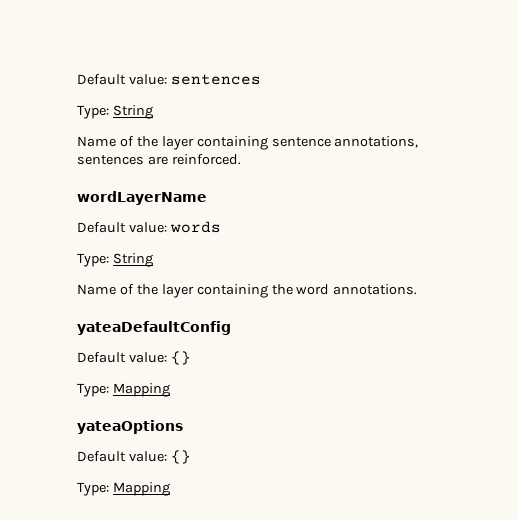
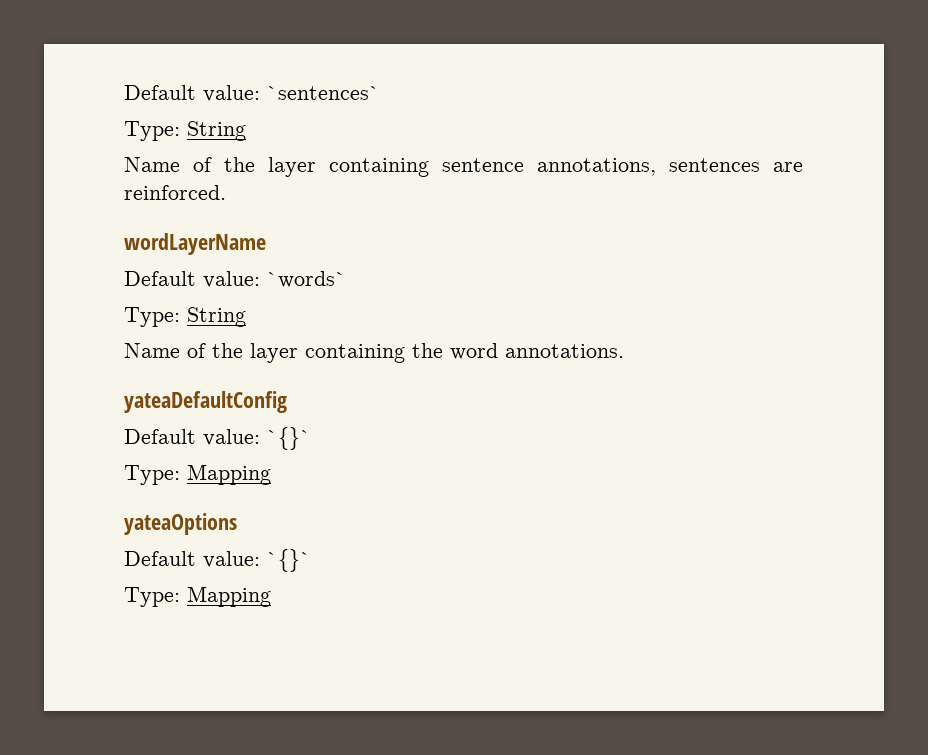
- Default value: sentences
+ Default value: `sentences`
- Default value: words
+ Default value: `words`
  yateaDefaultConfig
- Default value: {}
+ Default value: `{}`
  yateaOptions
- Default value: {}
+ Default value: `{}`

